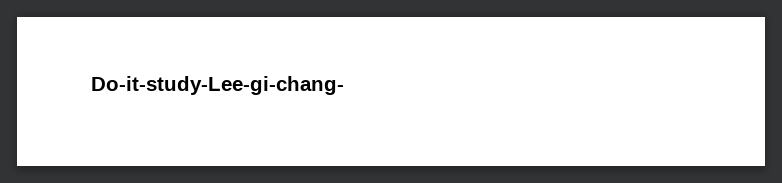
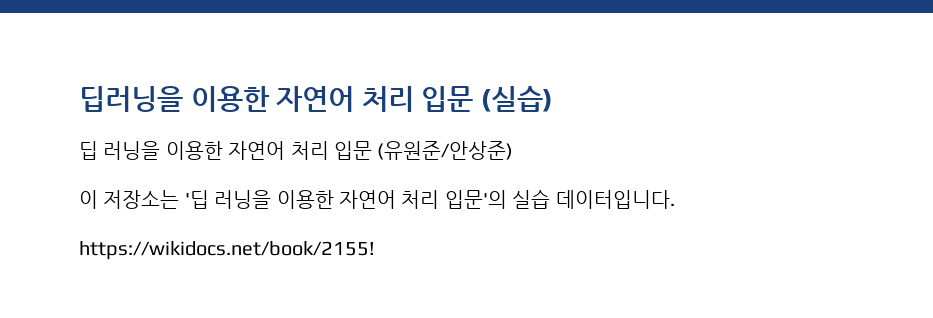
- Do-it-study-Lee-gi-chang-
+ 딥러닝을 이용한 자연어 처리 입문 (실습)
+ 딥 러닝을 이용한 자연어 처리 입문 (유원준/안상준)
+ 이 저장소는 '딥 러닝을 이용한 자연어 처리 입문'의 실습 데이터입니다.
+ https://wikidocs.net/book/2155!

